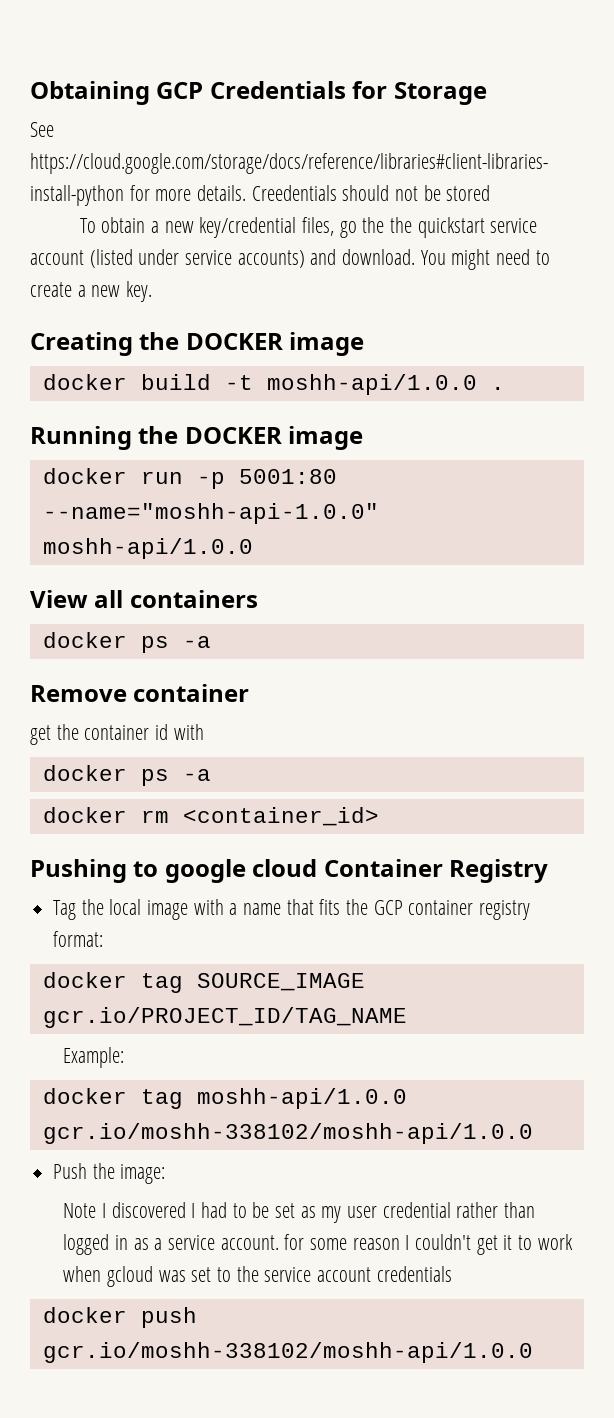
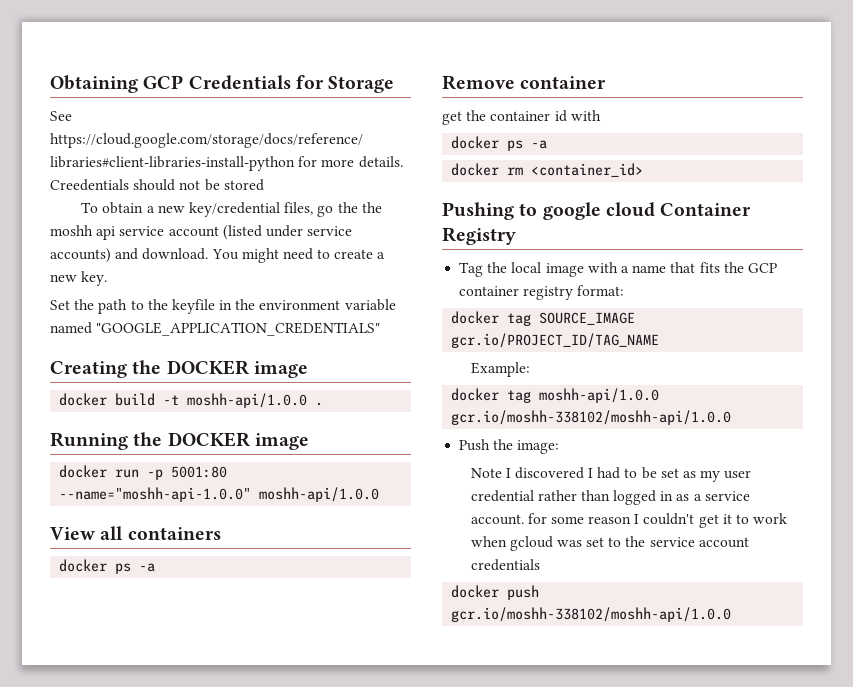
- To obtain a new key/credential files, go the the quickstart service account (listed under service accounts) and download.
+ To obtain a new key/credential files, go the the moshh api service account (listed under service accounts) and download.
+ Set the path to the keyfile in the environment variable named "GOOGLE_APPLICATION_CREDENTIALS"

